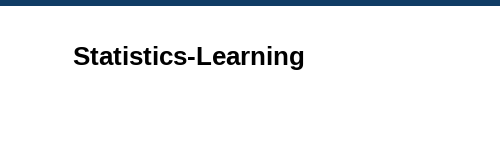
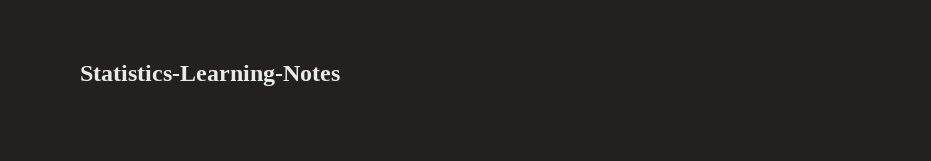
- Statistics-Learning
+ Statistics-Learning-Notes

